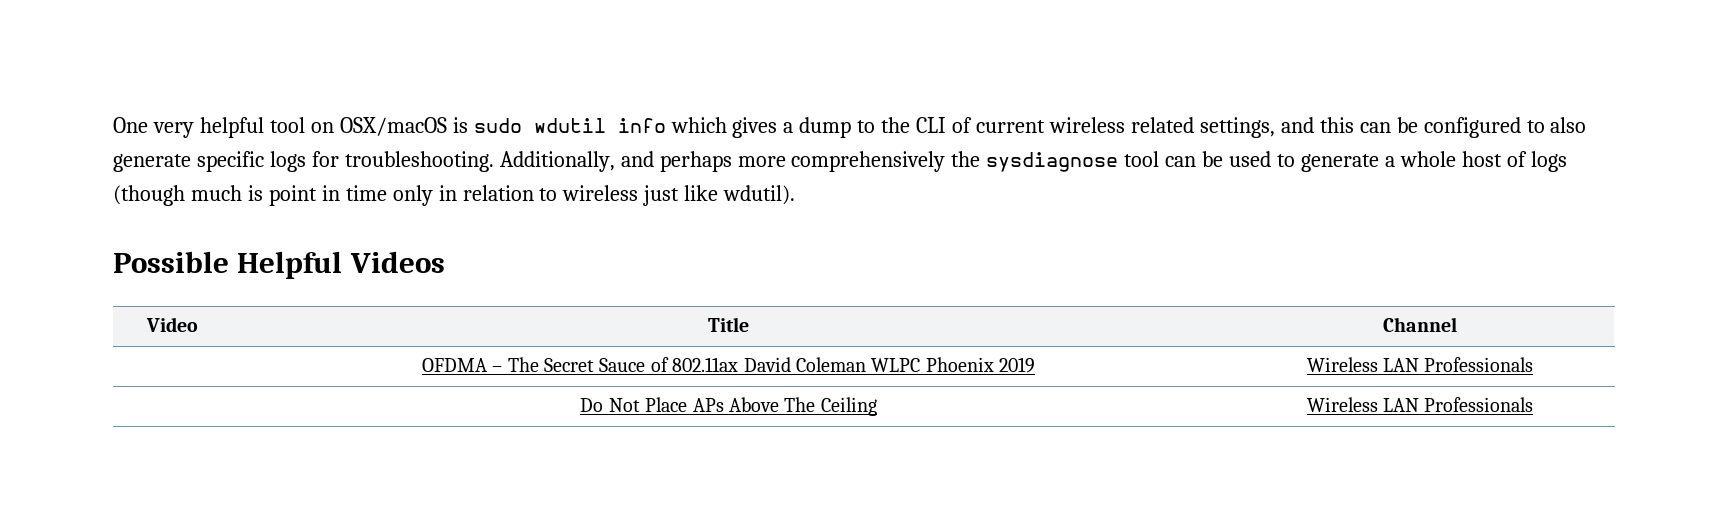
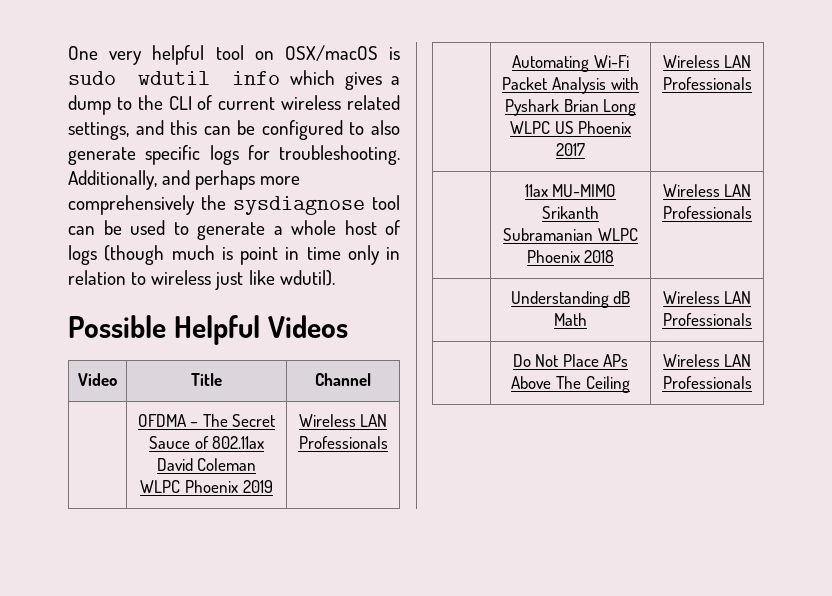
+ | Automating Wi-Fi Packet Analysis with Pyshark Brian Long WLPC US Phoenix 2017 | Wireless LAN Professionals
+ | 11ax MU-MIMO Srikanth Subramanian WLPC Phoenix 2018 | Wireless LAN Professionals
+ | Understanding dB Math | Wireless LAN Professionals

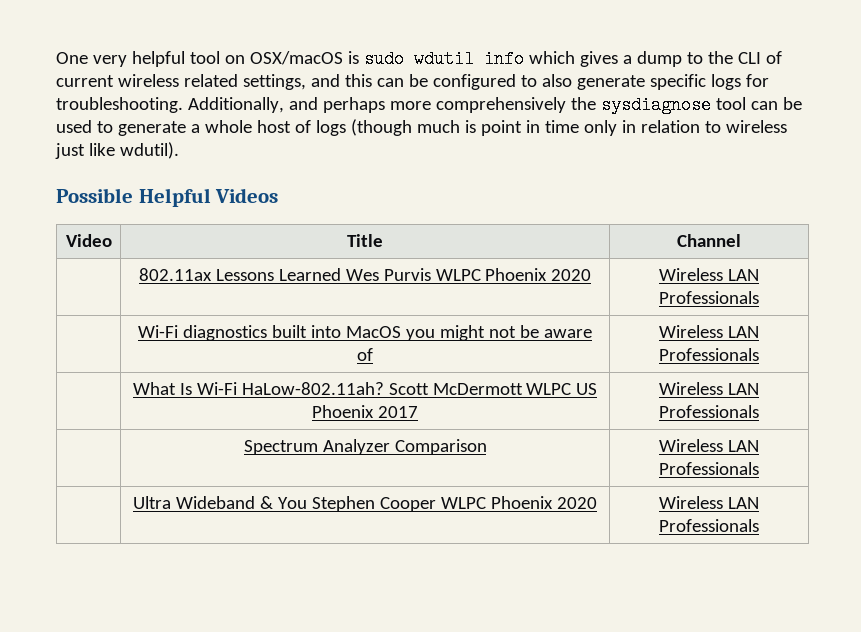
- | OFDMA – The Secret Sauce of 802.11ax David Coleman WLPC Phoenix 2019 | Wireless LAN Professionals
- | Automating Wi-Fi Packet Analysis with Pyshark Brian Long WLPC US Phoenix 2017 | Wireless LAN Professionals
+ | 802.11ax Lessons Learned Wes Purvis WLPC Phoenix 2020 | Wireless LAN Professionals
+ | Wi-Fi diagnostics built into MacOS you might not be aware of | Wireless LAN Professionals
+ | What Is Wi-Fi HaLow-802.11ah? Scott McDermott WLPC US Phoenix 2017 | Wireless LAN Professionals
- | 11ax MU-MIMO Srikanth Subramanian WLPC Phoenix 2018 | Wireless LAN Professionals
- | Understanding dB Math | Wireless LAN Professionals
- | Do Not Place APs Above The Ceiling | Wireless LAN Professionals
+ | Spectrum Analyzer Comparison | Wireless LAN Professionals
+ | Ultra Wideband & You Stephen Cooper WLPC Phoenix 2020 | Wireless LAN Professionals

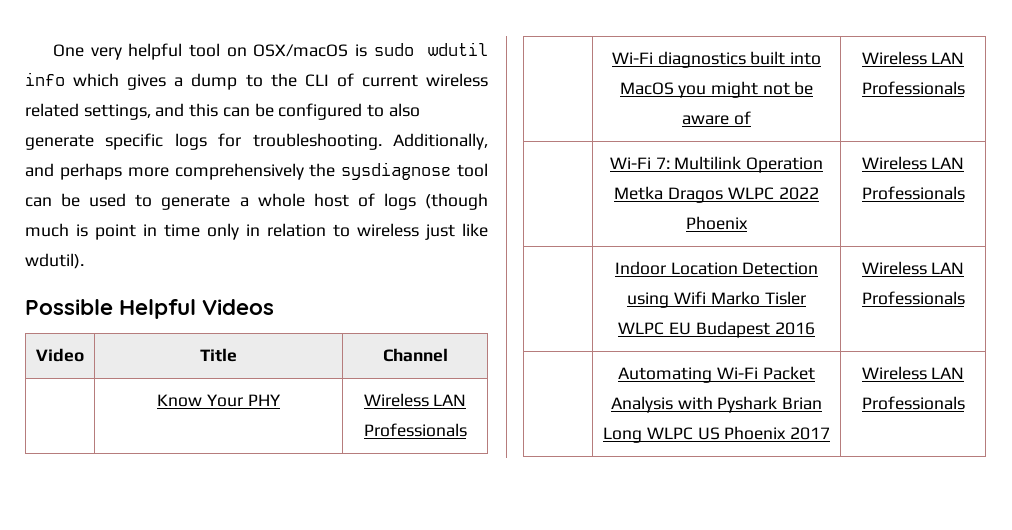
- | 802.11ax Lessons Learned Wes Purvis WLPC Phoenix 2020 | Wireless LAN Professionals
+ | Know Your PHY | Wireless LAN Professionals
- | What Is Wi-Fi HaLow-802.11ah? Scott McDermott WLPC US Phoenix 2017 | Wireless LAN Professionals
+ | Wi-Fi 7: Multilink Operation Metka Dragos WLPC 2022 Phoenix | Wireless LAN Professionals
+ | Indoor Location Detection using Wifi Marko Tisler WLPC EU Budapest 2016 | Wireless LAN Professionals
+ | Automating Wi-Fi Packet Analysis with Pyshark Brian Long WLPC US Phoenix 2017 | Wireless LAN Professionals
- | Spectrum Analyzer Comparison | Wireless LAN Professionals
- | Ultra Wideband & You Stephen Cooper WLPC Phoenix 2020 | Wireless LAN Professionals

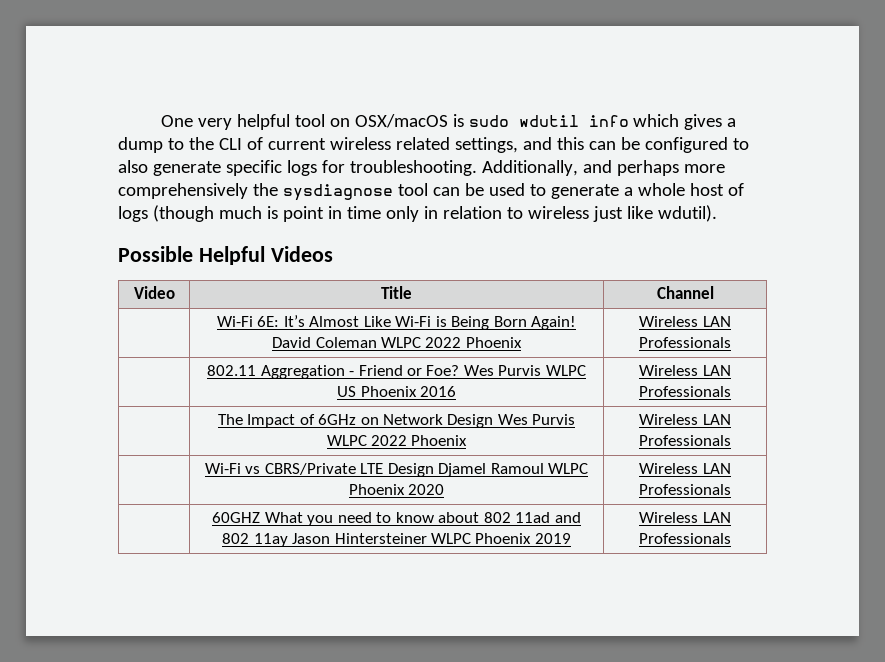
- | Know Your PHY | Wireless LAN Professionals
- | Wi-Fi diagnostics built into MacOS you might not be aware of | Wireless LAN Professionals
- | Wi-Fi 7: Multilink Operation Metka Dragos WLPC 2022 Phoenix | Wireless LAN Professionals
- | Indoor Location Detection using Wifi Marko Tisler WLPC EU Budapest 2016 | Wireless LAN Professionals
- | Automating Wi-Fi Packet Analysis with Pyshark Brian Long WLPC US Phoenix 2017 | Wireless LAN Professionals
+ | Wi-Fi 6E: It’s Almost Like Wi-Fi is Being Born Again! David Coleman WLPC 2022 Phoenix | Wireless LAN Professionals
+ | 802.11 Aggregation - Friend or Foe? Wes Purvis WLPC US Phoenix 2016 | Wireless LAN Professionals
+ | The Impact of 6GHz on Network Design Wes Purvis WLPC 2022 Phoenix | Wireless LAN Professionals
+ | Wi-Fi vs CBRS/Private LTE Design Djamel Ramoul WLPC Phoenix 2020 | Wireless LAN Professionals
+ | 60GHZ What you need to know about 802 11ad and 802 11ay Jason Hintersteiner WLPC Phoenix 2019 | Wireless LAN Professionals

